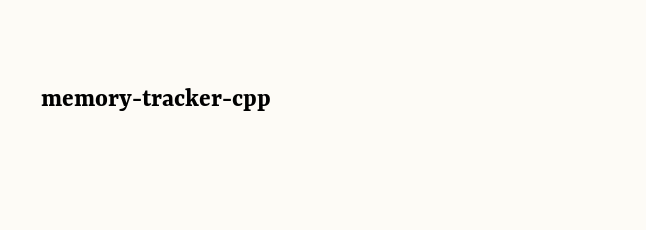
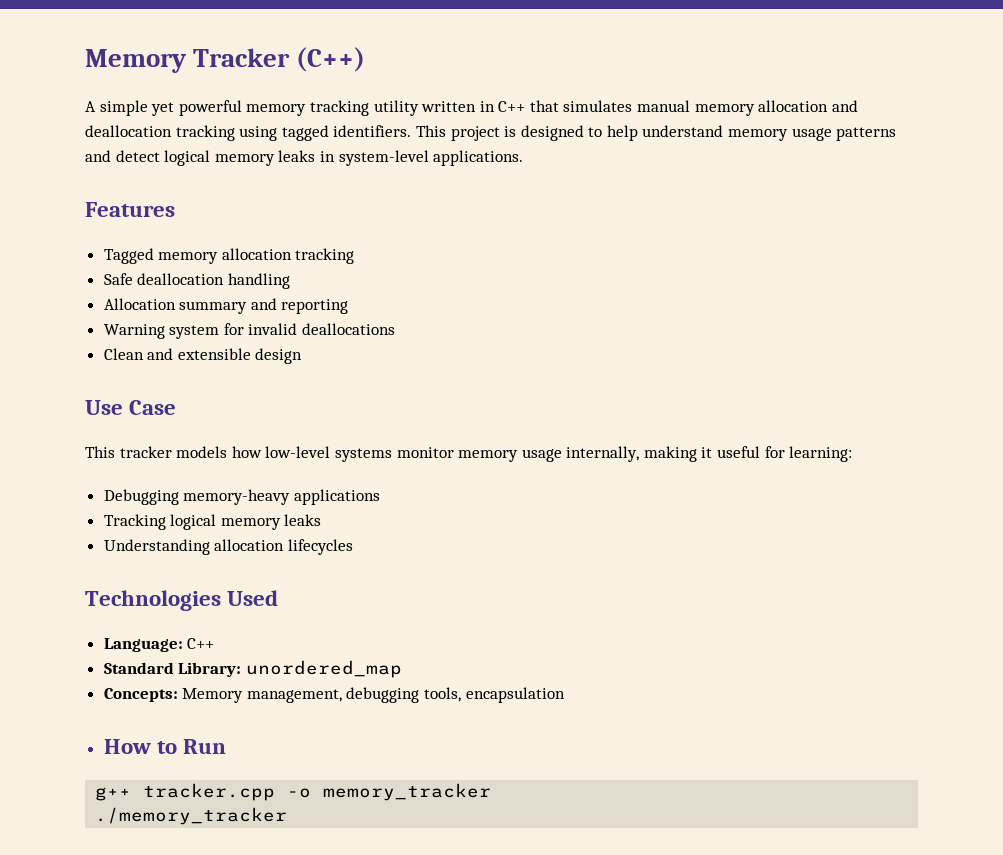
- memory-tracker-cpp
+ Memory Tracker (C++)
+ A simple yet powerful memory tracking utility written in C++ that simulates manual memory allocation and deallocation tracking using tagged identifiers. This project is designed to help understand memory usage patterns and detect logical memory leaks in system-level applications.
+ Features
+ Tagged memory allocation tracking
+ Safe deallocation handling
+ Allocation summary and reporting
+ Warning system for invalid deallocations
+ Clean and extensible design
+ Use Case
+ This tracker models how low-level systems monitor memory usage internally, making it useful for learning:
+ Debugging memory-heavy applications
+ Tracking logical memory leaks
+ Understanding allocation lifecycles
+ Technologies Used
+ Language: C++
+ Standard Library: unordered_map
+ Concepts: Memory management, debugging tools, encapsulation
+ How to Run
+ g++ tracker.cpp -o memory_tracker
+ ./memory_tracker

